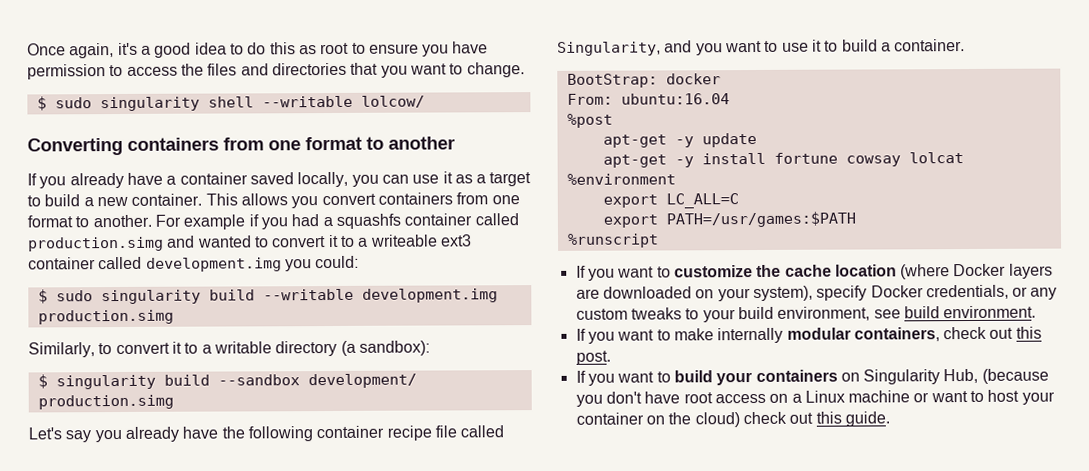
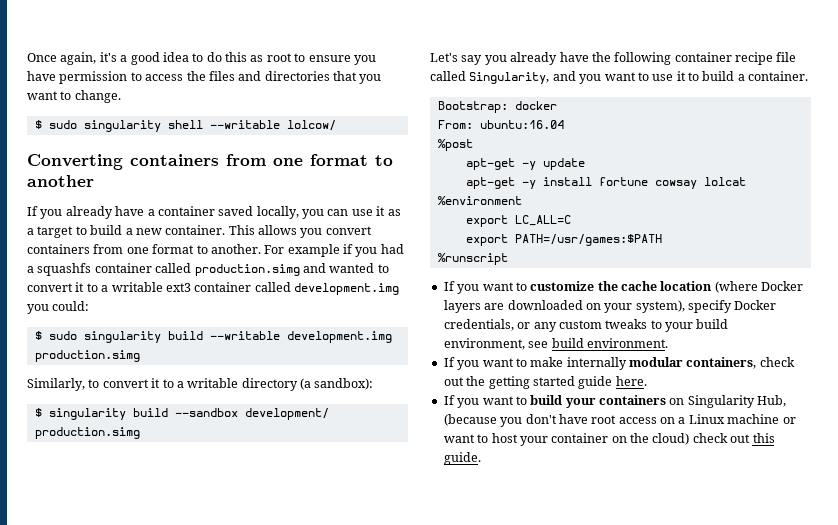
- For example if you had a squashfs container called production.simg and wanted to convert it to a writeable ext3 container called development.img you could:
+ For example if you had a squashfs container called production.simg and wanted to convert it to a writable ext3 container called development.img you could:
- BootStrap: docker
+ Bootstrap: docker
- If you want to make internally modular containers, check out this post.
+ If you want to make internally modular containers, check out the getting started guide here.

